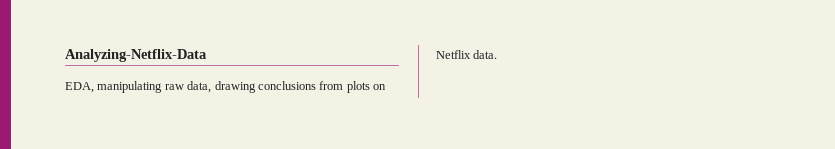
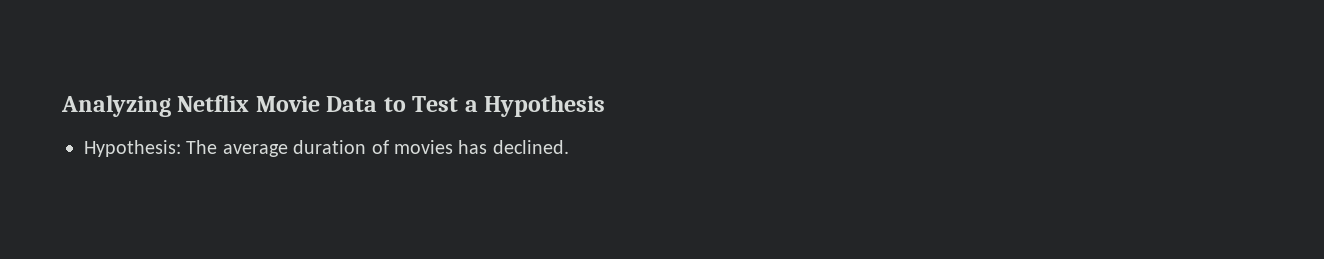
- Analyzing-Netflix-Data
- EDA, manipulating raw data, drawing conclusions from plots on Netflix data.
+ Analyzing Netflix Movie Data to Test a Hypothesis
+ Hypothesis: The average duration of movies has declined.

